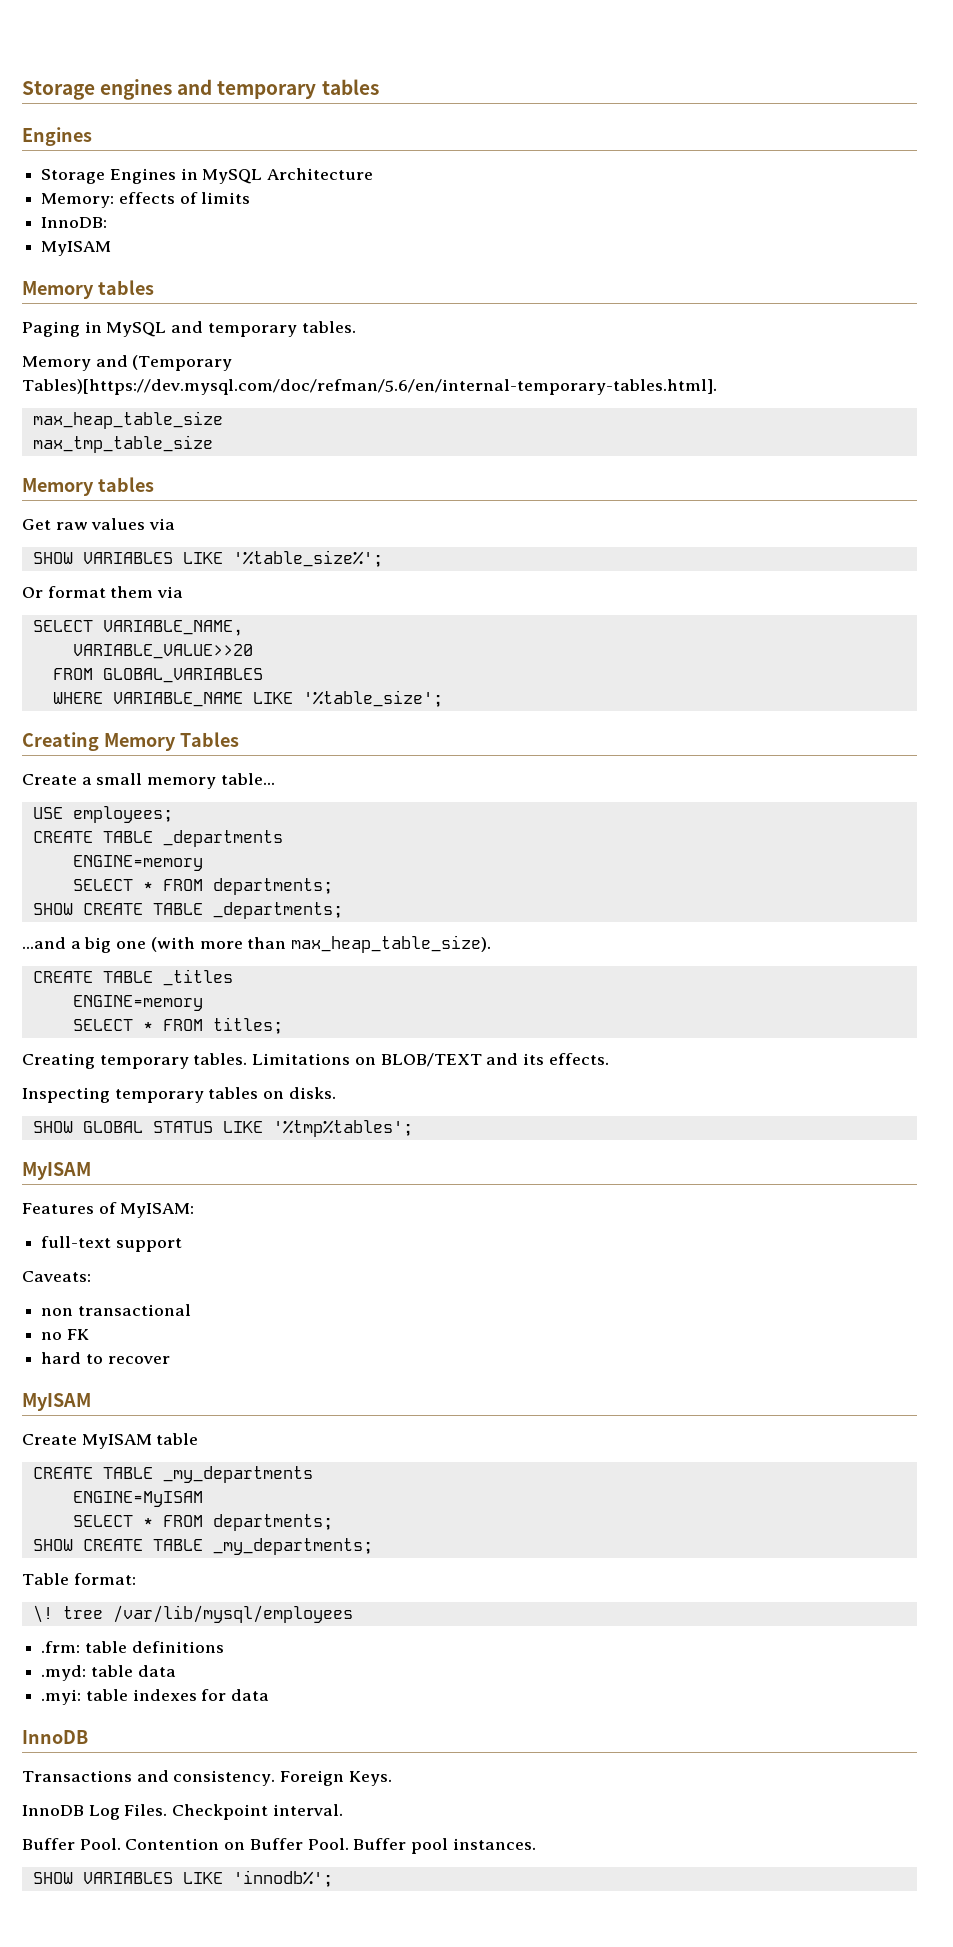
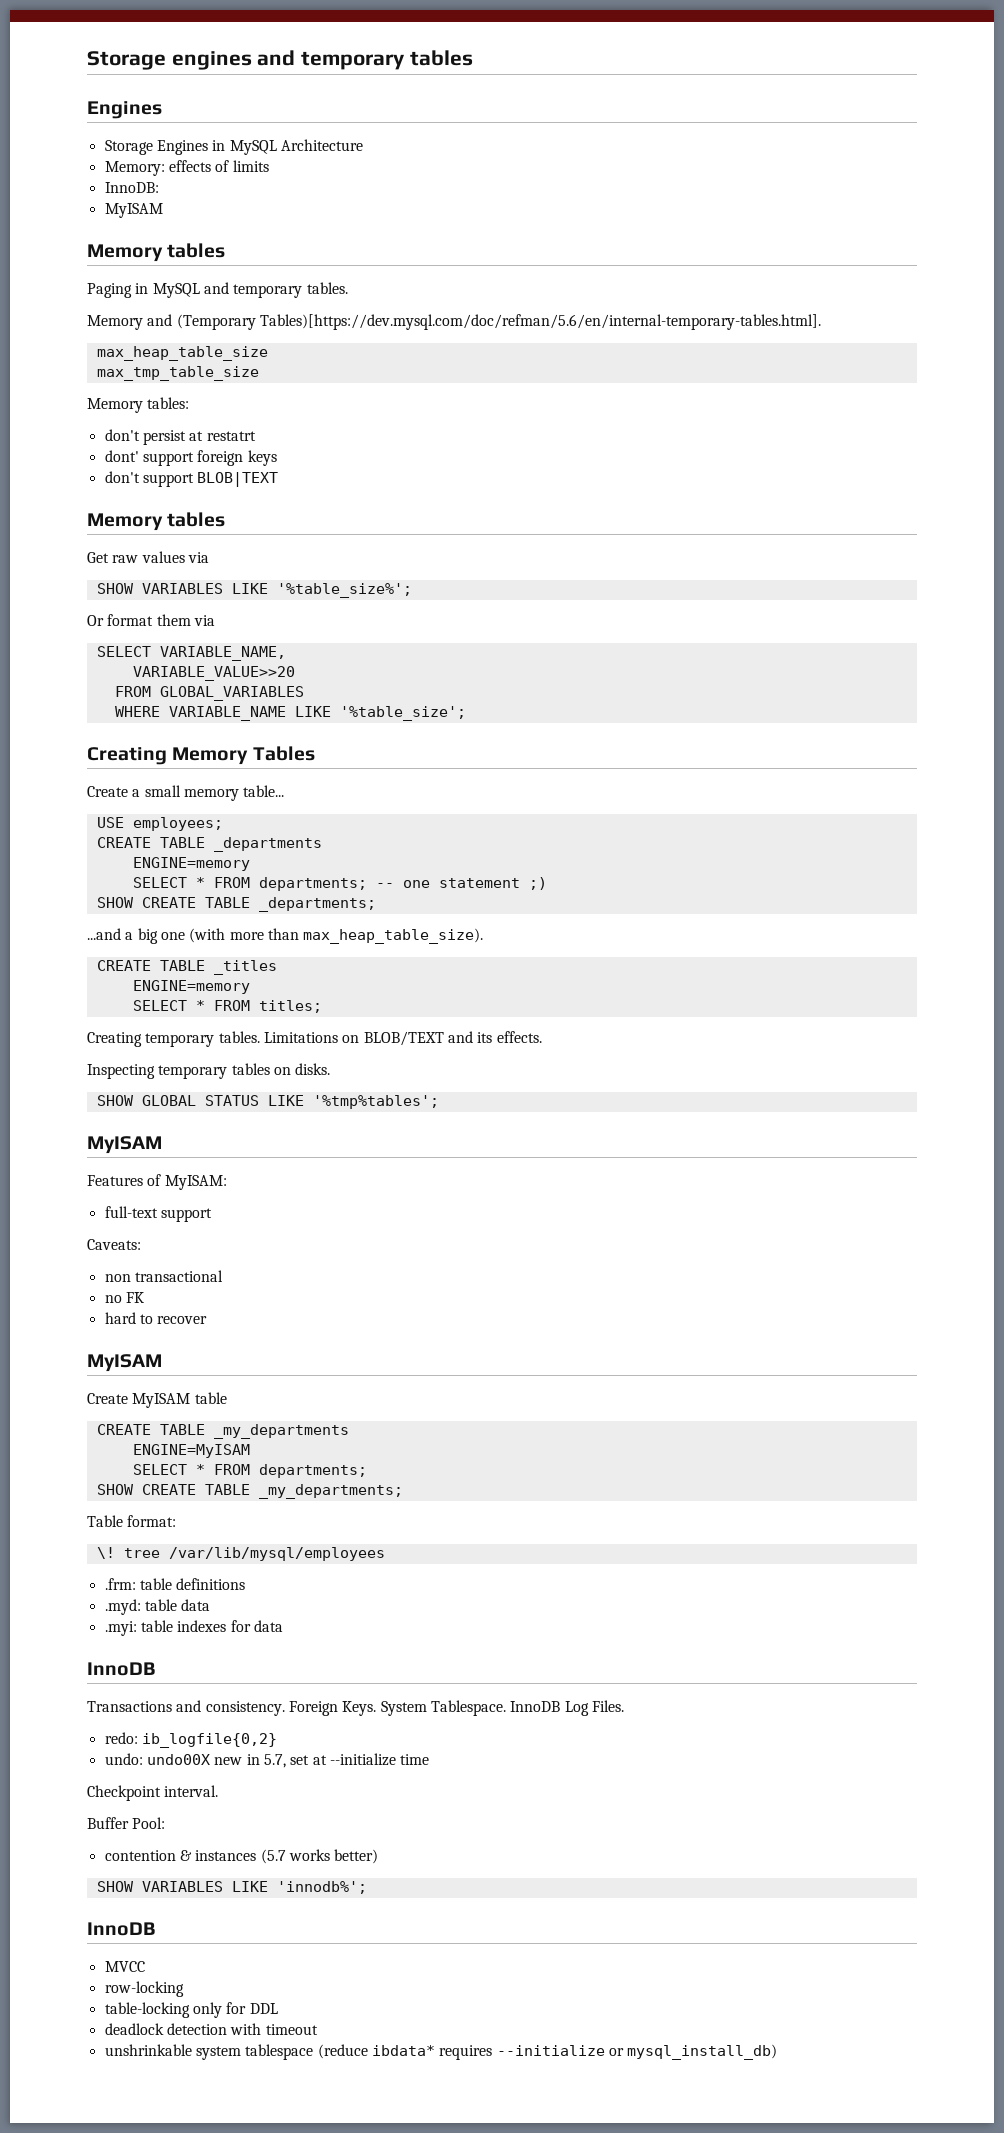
+ Memory tables:
+ don't persist at restatrt
+ dont' support foreign keys
+ don't support BLOB|TEXT
  CREATE TABLE _departments
  ENGINE=memory
- SELECT * FROM departments;
+ SELECT * FROM departments; -- one statement ;)
- Foreign Keys.
- InnoDB Log Files. Checkpoint interval.
- Buffer Pool. Contention on Buffer Pool. Buffer pool instances.
+ Foreign Keys. System Tablespace. InnoDB Log Files.
+ redo: ib_logfile{0,2}
+ undo: undo00X new in 5.7, set at --initialize time
+ Checkpoint interval.
+ Buffer Pool:
+ contention & instances (5.7 works better)
  SHOW VARIABLES LIKE 'innodb%';
+ InnoDB
+ MVCC
+ row-locking
+ table-locking only for DDL
+ deadlock detection with timeout
+ unshrinkable system tablespace (reduce ibdata* requires --initialize or mysql_install_db)

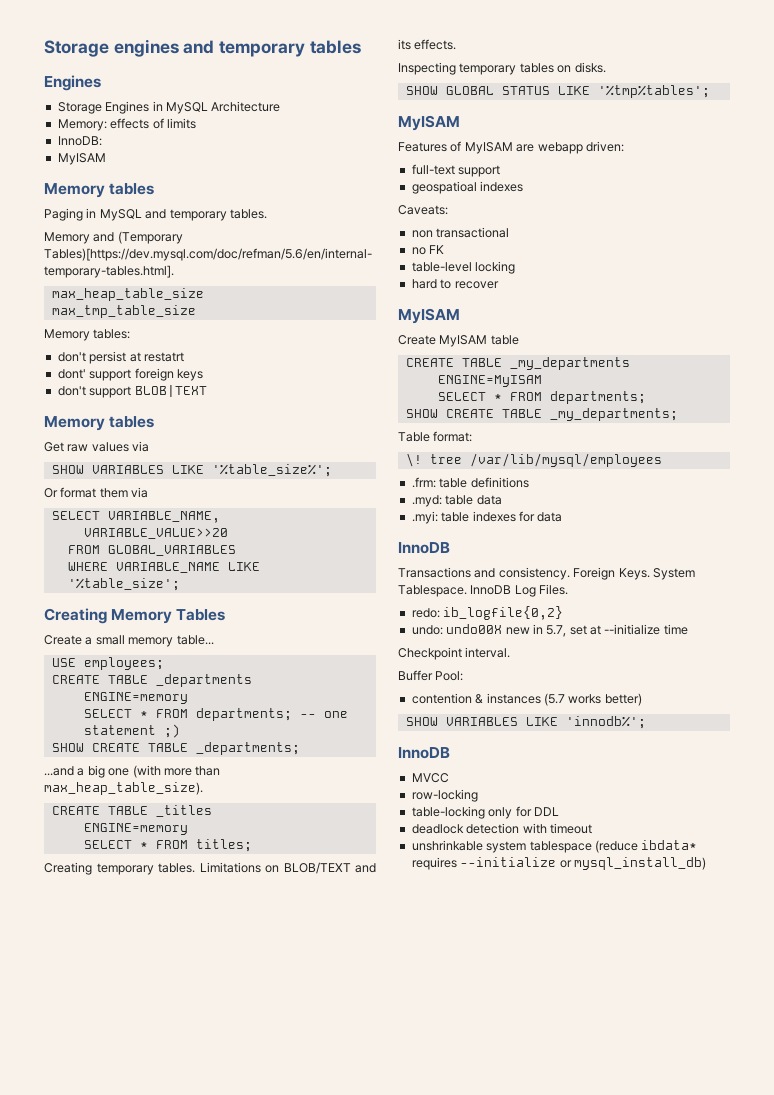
- Features of MyISAM:
+ Features of MyISAM are webapp driven:
+ geospatioal indexes
+ table-level locking

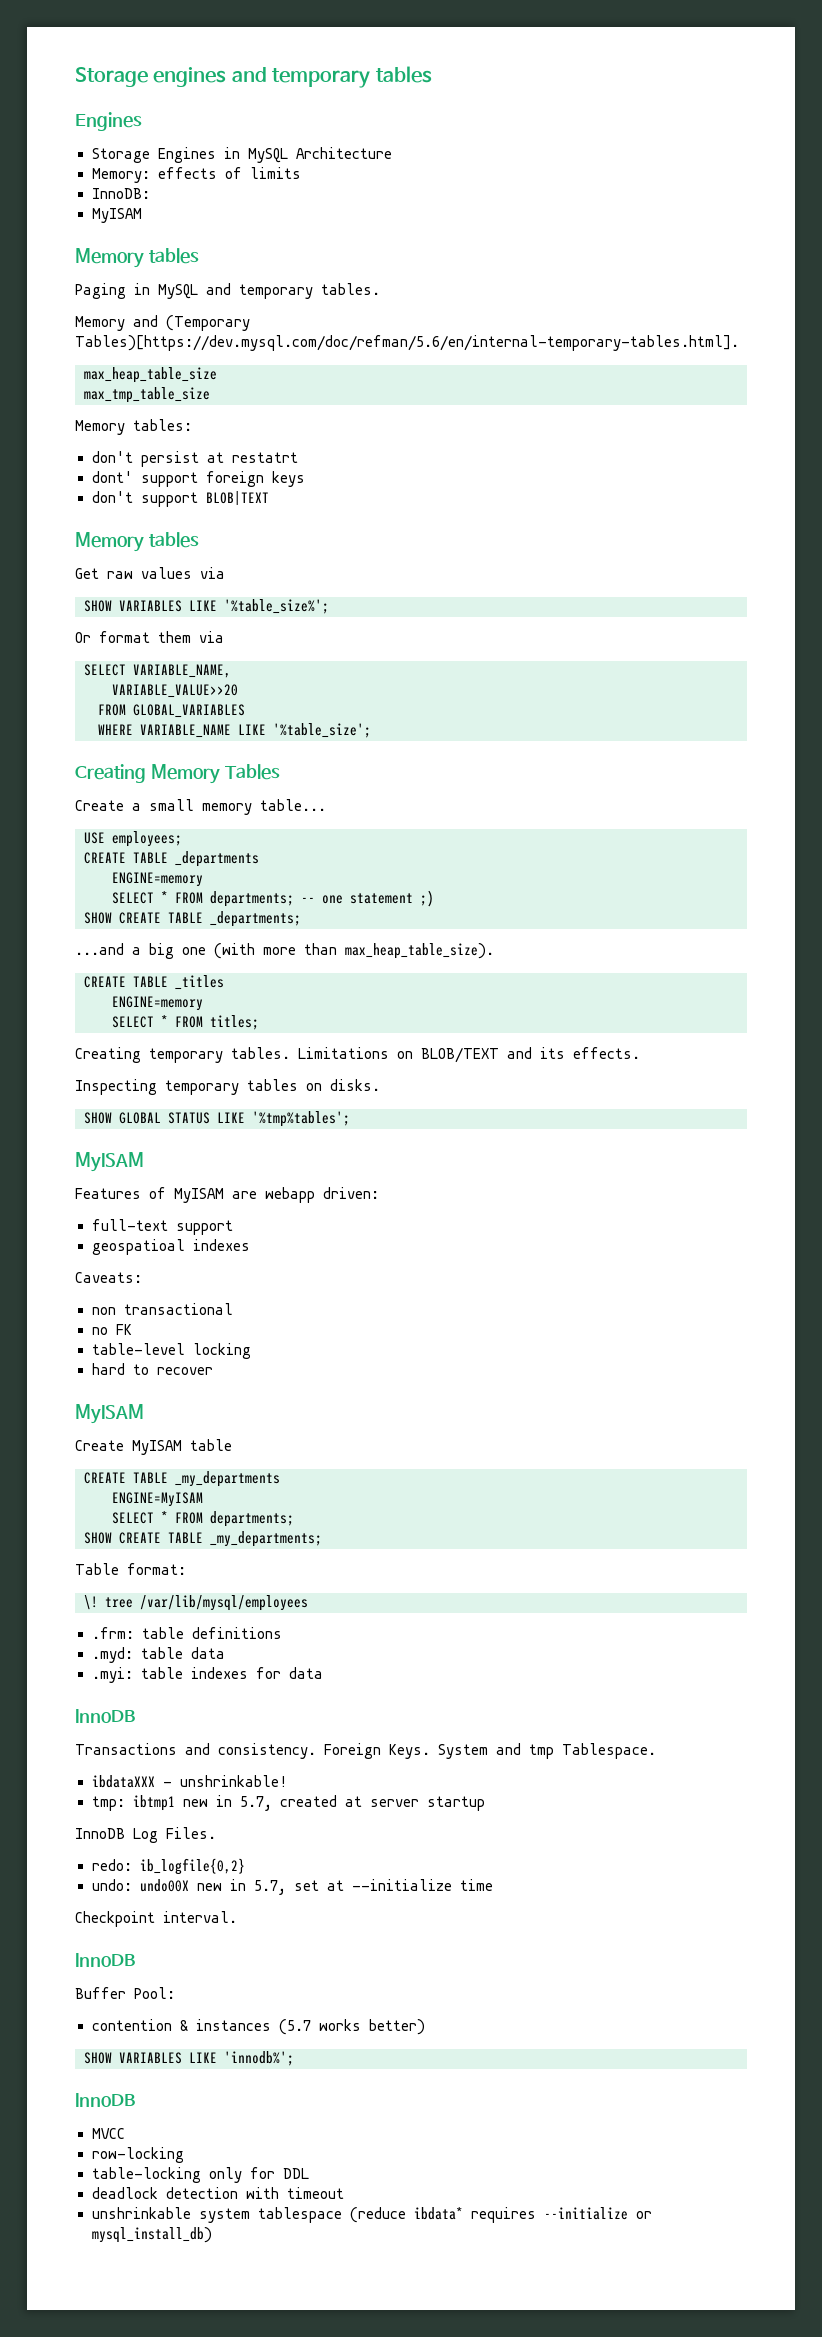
- System Tablespace. InnoDB Log Files.
+ System and tmp Tablespace.
+ ibdataXXX - unshrinkable!
+ tmp: ibtmp1 new in 5.7, created at server startup
+ InnoDB Log Files.
  Checkpoint interval.
+ InnoDB

